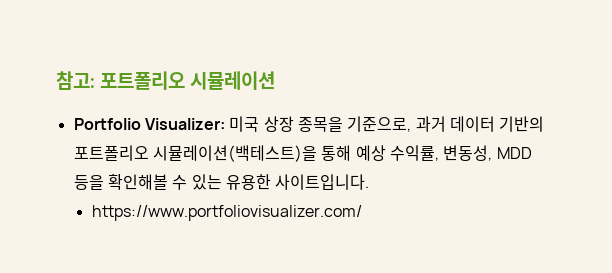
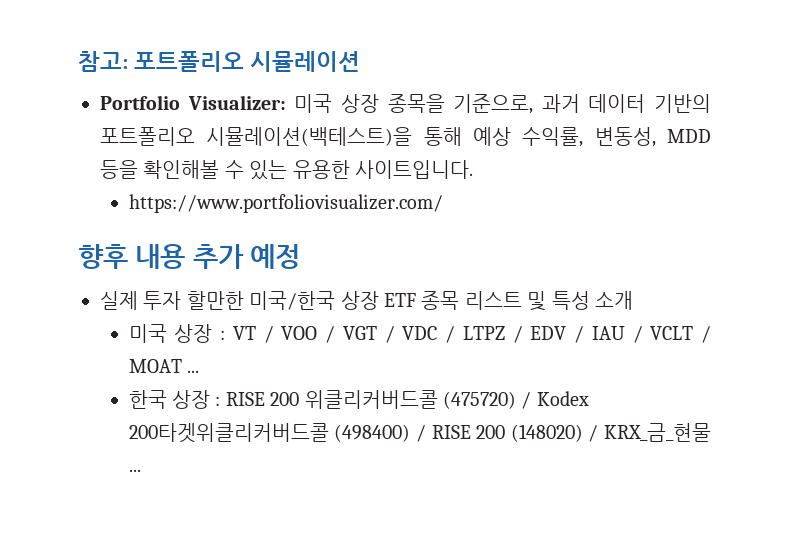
+ 향후 내용 추가 예정
+ 실제 투자 할만한 미국/한국 상장 ETF 종목 리스트 및 특성 소개
+ 미국 상장 : VT / VOO / VGT / VDC / LTPZ / EDV / IAU / VCLT / MOAT ...
+ 한국 상장 : RISE 200 위클리커버드콜 (475720) / Kodex 200타겟위클리커버드콜 (498400) / RISE 200 (148020) / KRX_금_현물 ...

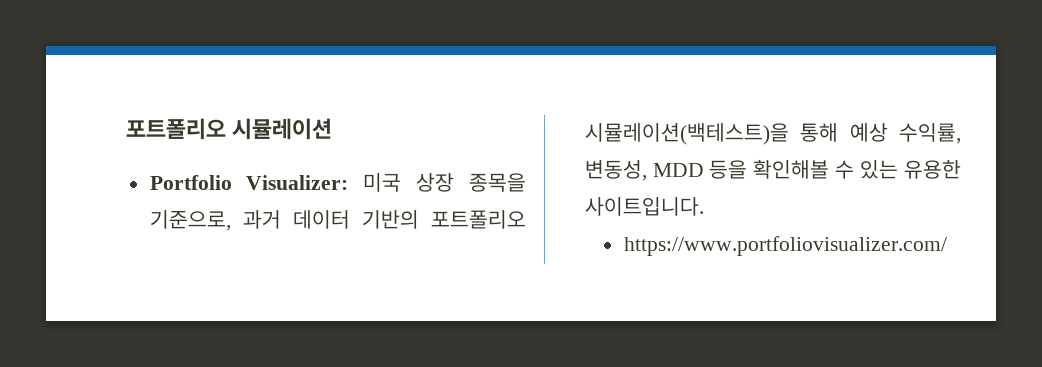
- 참고: 포트폴리오 시뮬레이션
+ 포트폴리오 시뮬레이션
- 향후 내용 추가 예정
- 실제 투자 할만한 미국/한국 상장 ETF 종목 리스트 및 특성 소개
- 미국 상장 : VT / VOO / VGT / VDC / LTPZ / EDV / IAU / VCLT / MOAT ...
- 한국 상장 : RISE 200 위클리커버드콜 (475720) / Kodex 200타겟위클리커버드콜 (498400) / RISE 200 (148020) / KRX_금_현물 ...

